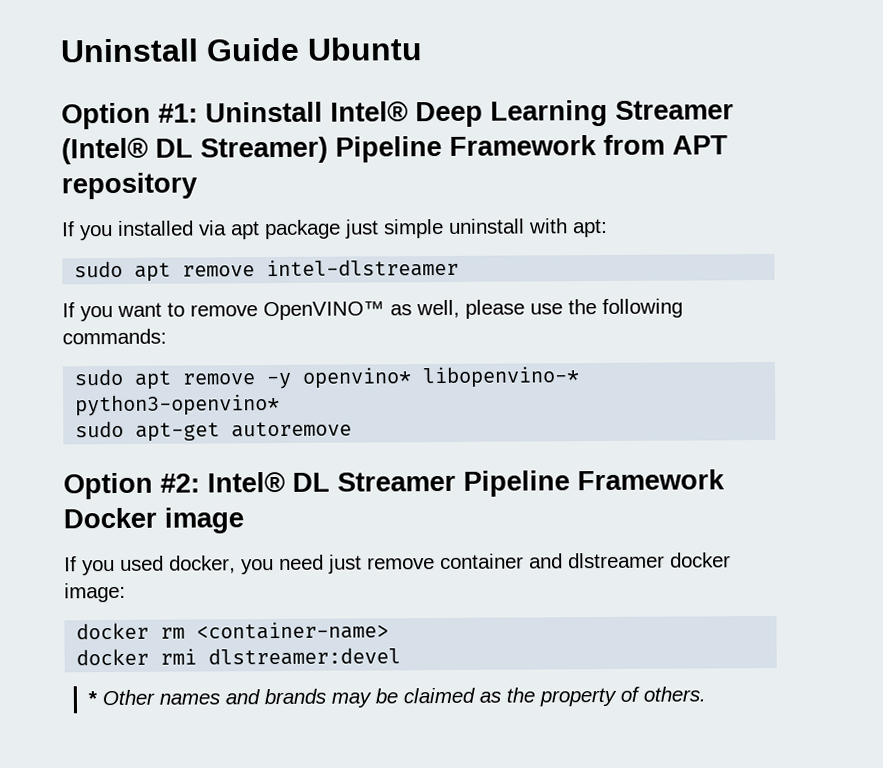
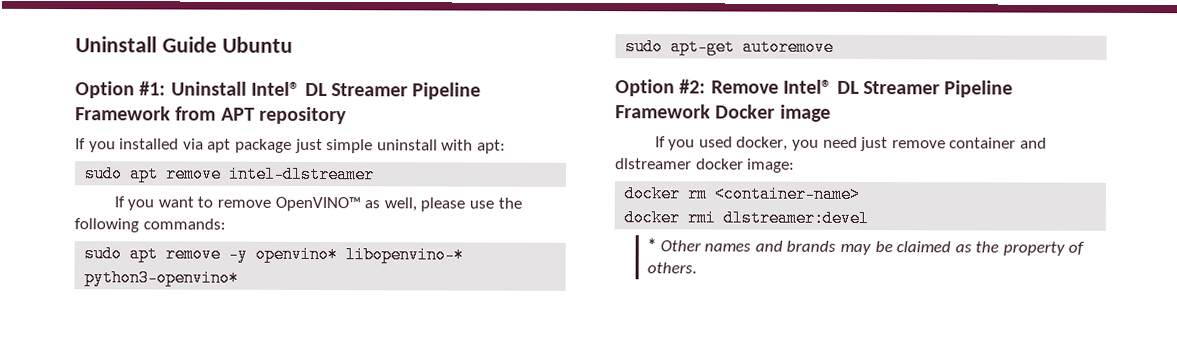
- Option #1: Uninstall Intel® Deep Learning Streamer (Intel® DL Streamer) Pipeline Framework from APT repository
+ Option #1: Uninstall Intel® DL Streamer Pipeline Framework from APT repository
- Option #2: Intel® DL Streamer Pipeline Framework Docker image
+ Option #2: Remove Intel® DL Streamer Pipeline Framework Docker image

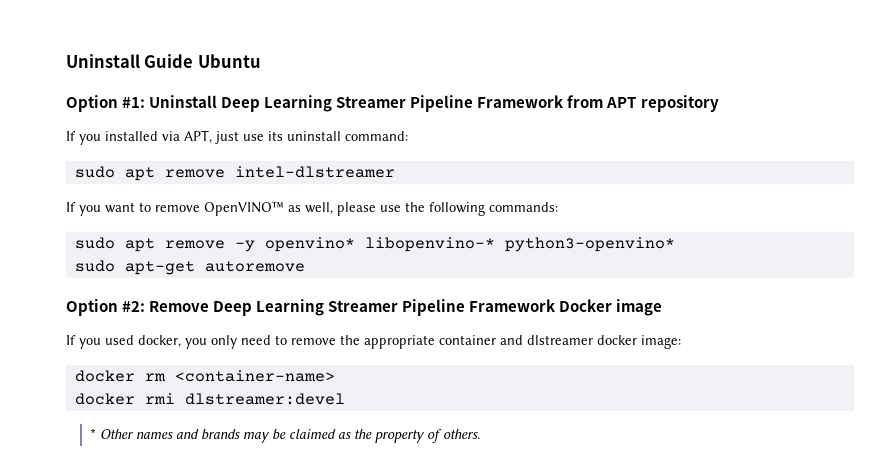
- Option #1: Uninstall Intel® DL Streamer Pipeline Framework from APT repository
+ Option #1: Uninstall Deep Learning Streamer Pipeline Framework from APT repository
- If you installed via apt package just simple uninstall with apt:
+ If you installed via APT, just use its uninstall command:
- Option #2: Remove Intel® DL Streamer Pipeline Framework Docker image
+ Option #2: Remove Deep Learning Streamer Pipeline Framework Docker image
- If you used docker, you need just remove container and dlstreamer docker image:
+ If you used docker, you only need to remove the appropriate container and dlstreamer docker image:

